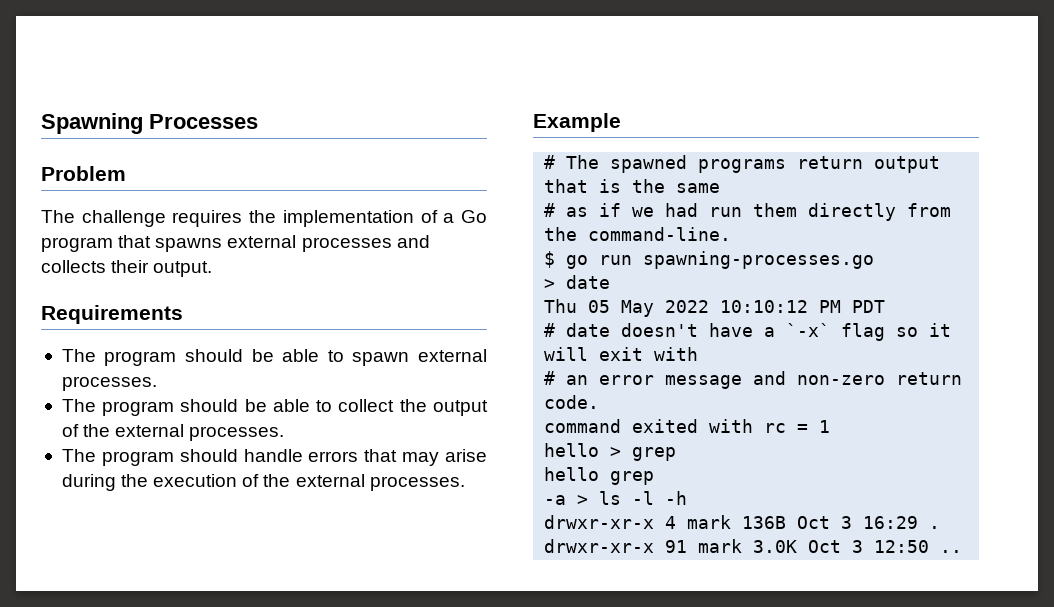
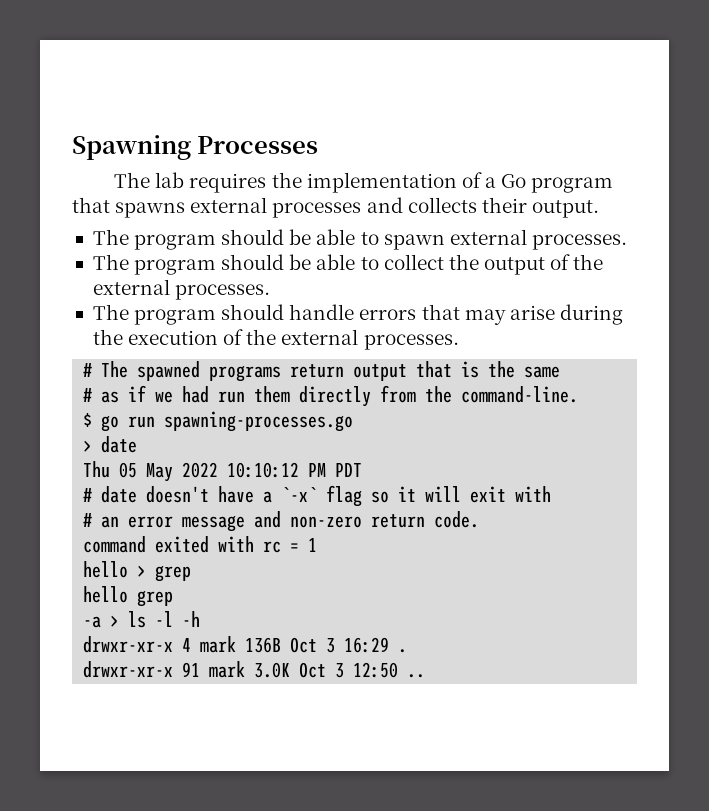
- Problem
- The challenge requires the implementation of a Go program that spawns external processes and collects their output.
+ The lab requires the implementation of a Go program that spawns external processes and collects their output.
- Requirements
- Example

